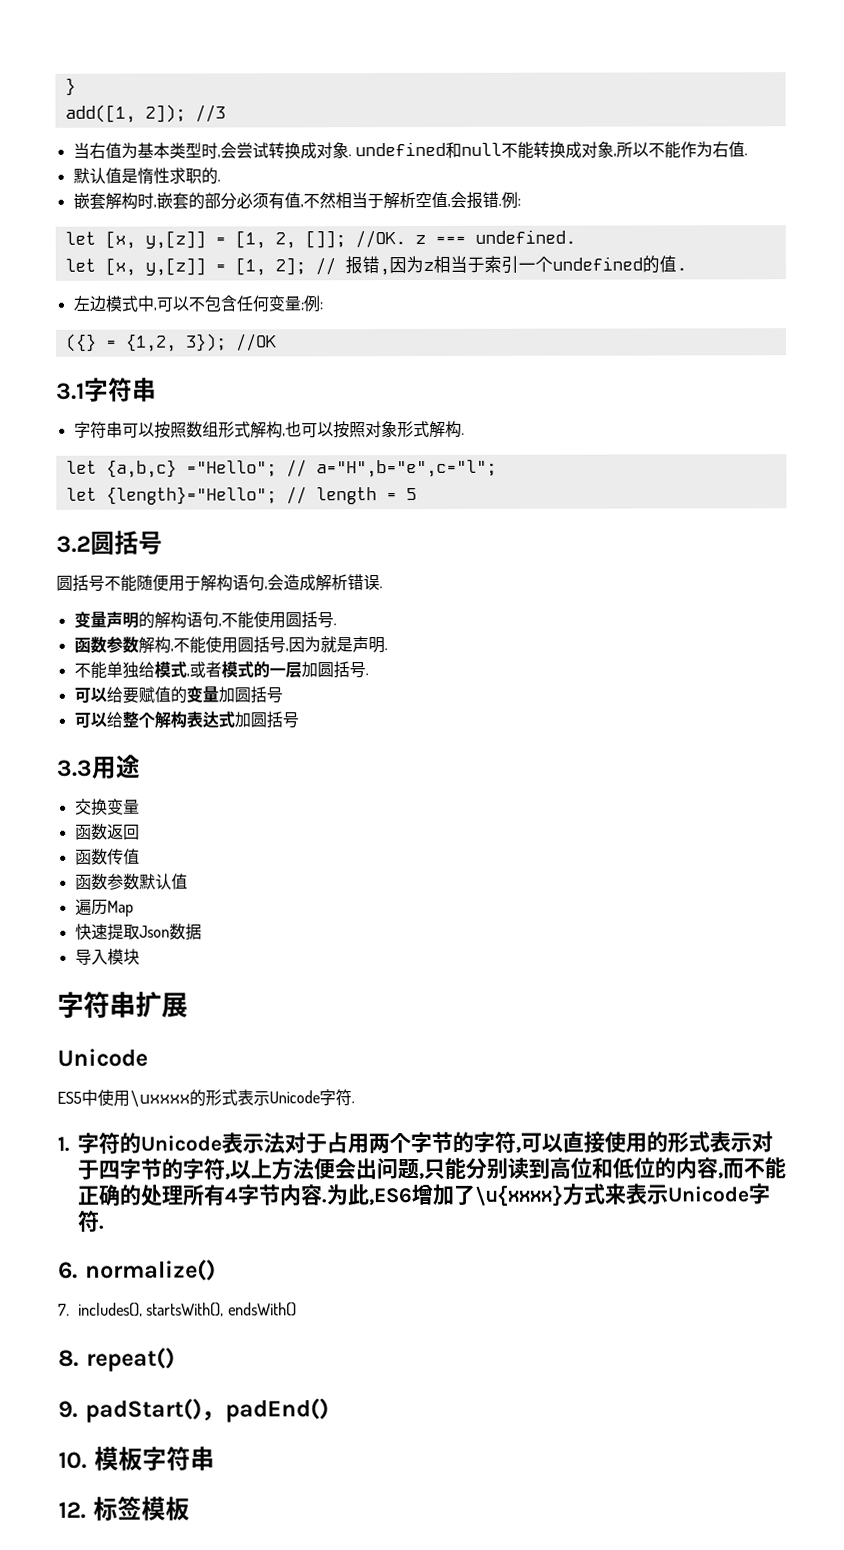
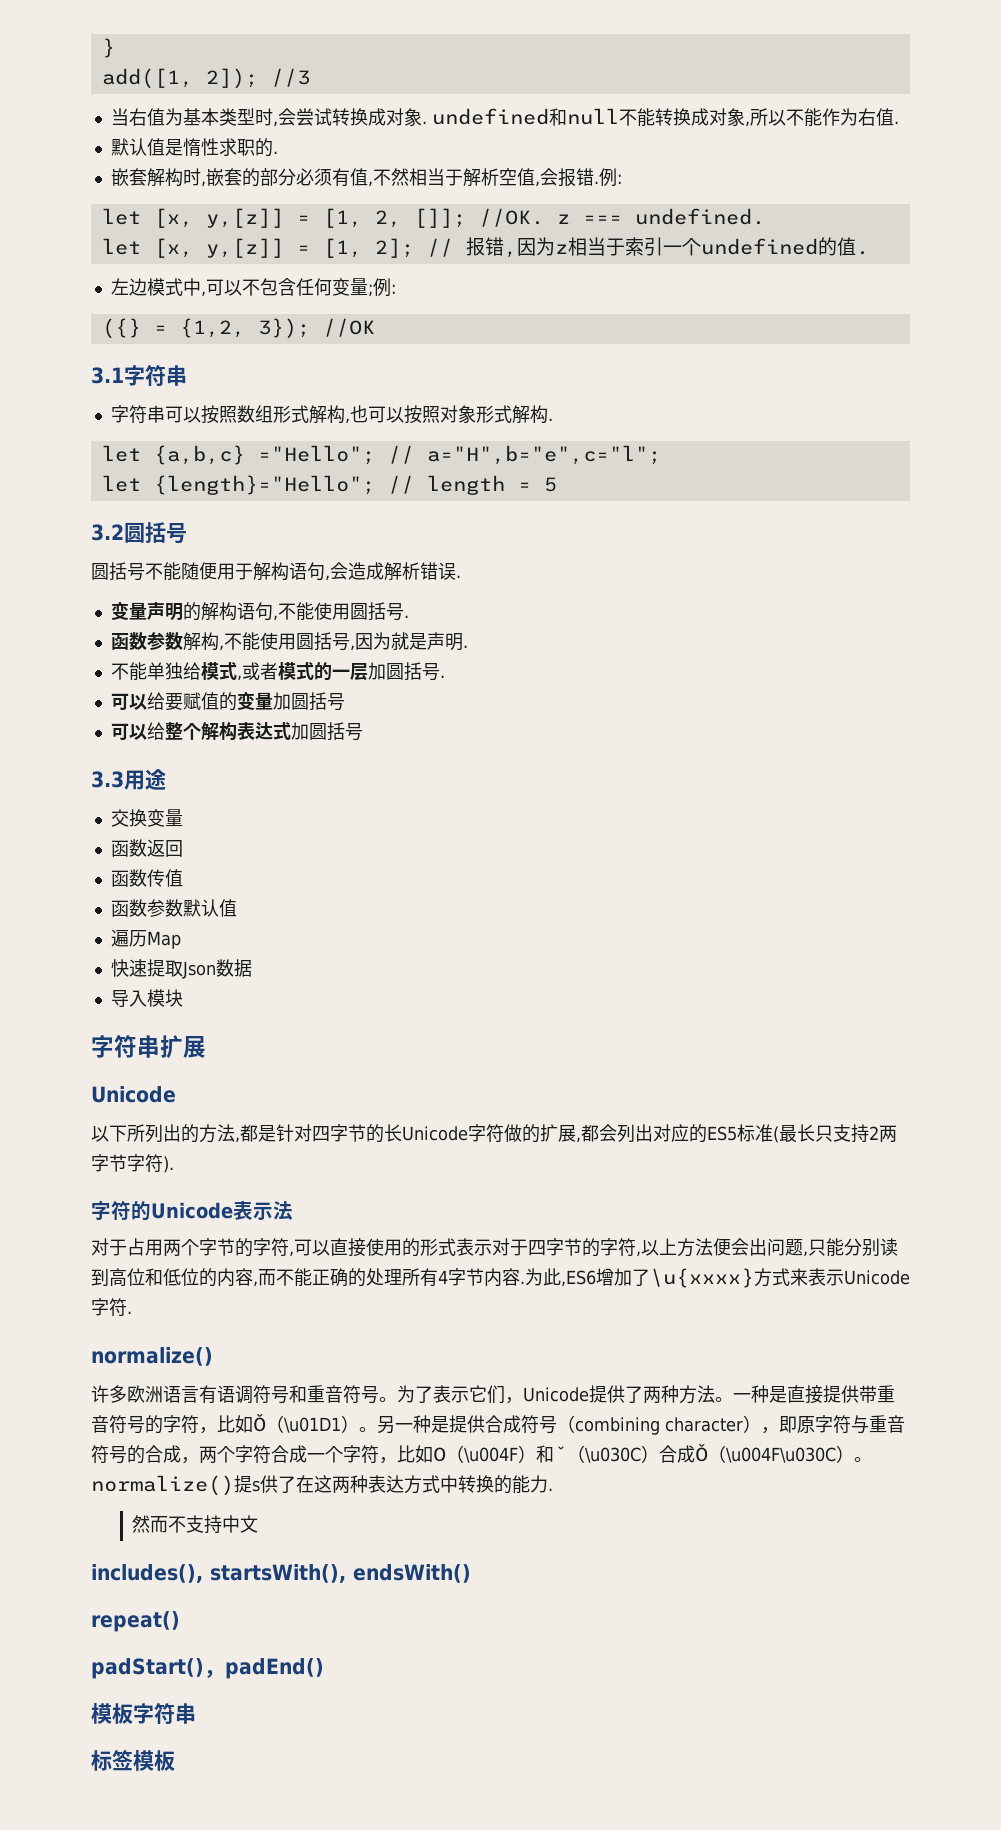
- ES5中使用\uxxxx的形式表示Unicode字符.
- 1.字符的Unicode表示法对于占用两个字节的字符,可以直接使用的形式表示对于四字节的字符,以上方法便会出问题,只能分别读到高位和低位的内容,而不能正确的处理所有4字节内容.
+ 以下所列出的方法,都是针对四字节的长Unicode字符做的扩展,都会列出对应的ES5标准(最长只支持2两字节字符).
+ 字符的Unicode表示法
+ 对于占用两个字节的字符,可以直接使用的形式表示对于四字节的字符,以上方法便会出问题,只能分别读到高位和低位的内容,而不能正确的处理所有4字节内容.
  为此,ES6增加了\u{xxxx}方式来表示Unicode字符.
- 6. normalize()
+ normalize()
- 7. includes(), startsWith(), endsWith()
+ 许多欧洲语言有语调符号和重音符号。为了表示它们，Unicode提供了两种方法。一种是直接提供带重音符号的字符，比如Ǒ（\u01D1）。另一种是提供合成符号（combining character），即原字符与重音符号的合成，两个字符合成一个字符，比如O（\u004F）和ˇ（\u030C）合成Ǒ（\u004F\u030C）。normalize()提s供了在这两种表达方式中转换的能力.
+ 然而不支持中文
+ includes(), startsWith(), endsWith()
- 8. repeat()
+ repeat()
- 9. padStart()，padEnd()
+ padStart()，padEnd()
- 10.模板字符串
+ 模板字符串
- 12.标签模板
+ 标签模板

